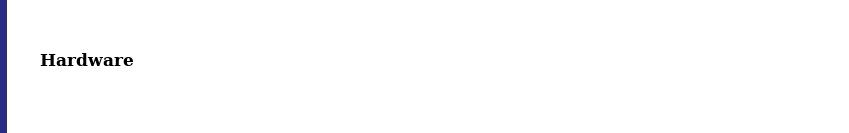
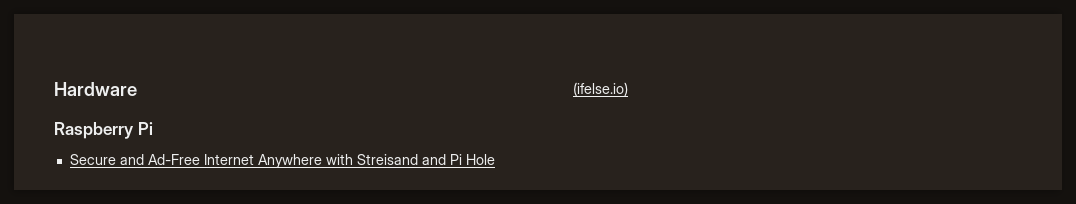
+ Raspberry Pi
+ Secure and Ad-Free Internet Anywhere with Streisand and Pi Hole (ifelse.io)

